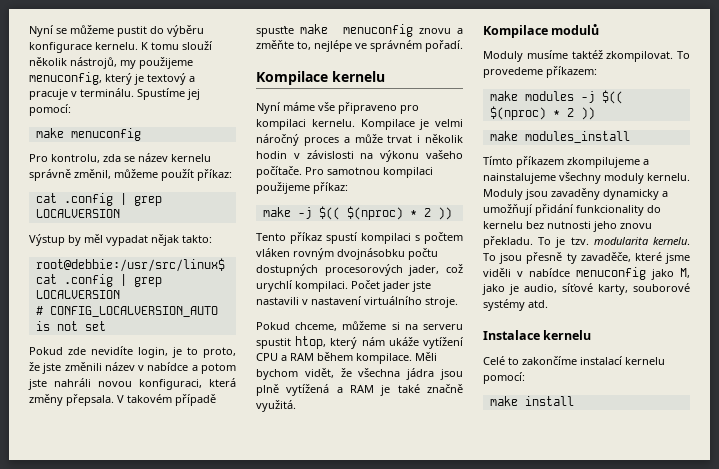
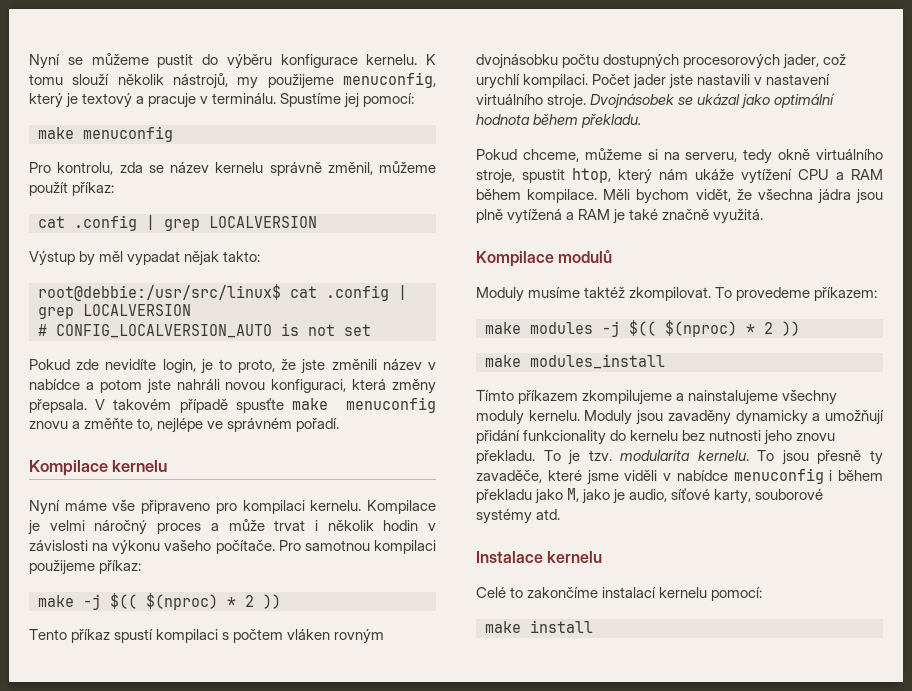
+ Dvojnásobek se ukázal jako optimální hodnota během překladu.
- Pokud chceme, můžeme si na serveru spustit htop, který nám ukáže vytížení CPU a RAM během kompilace.
+ Pokud chceme, můžeme si na serveru, tedy okně virtuálního stroje, spustit htop, který nám ukáže vytížení CPU a RAM během kompilace.
- To jsou přesně ty zavaděče, které jsme viděli v nabídce menuconfig jako M, jako je audio, síťové karty, souborové systémy atd.
+ To jsou přesně ty zavaděče, které jsme viděli v nabídce menuconfig i během překladu jako M, jako je audio, síťové karty, souborové systémy atd.

